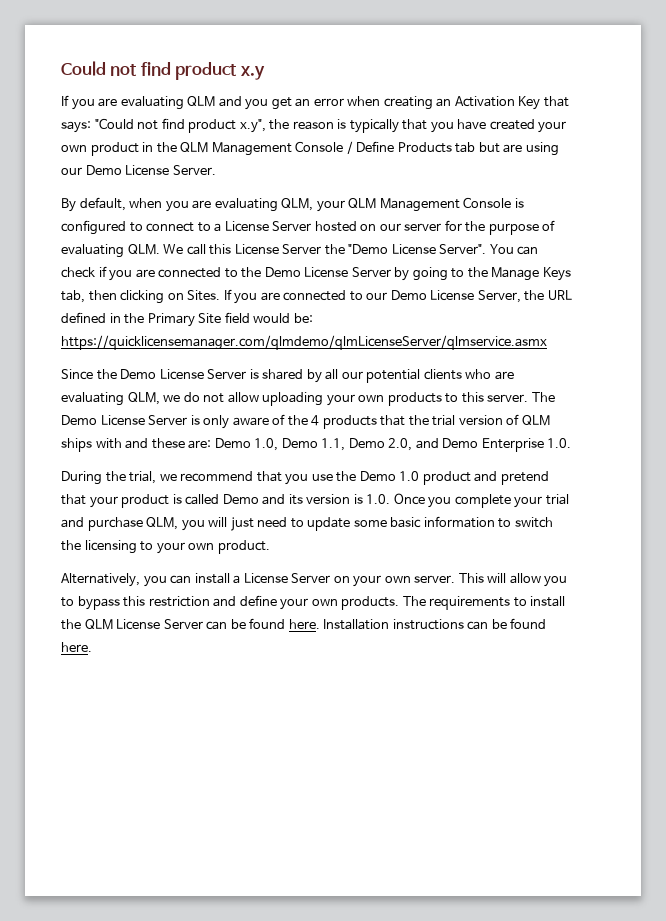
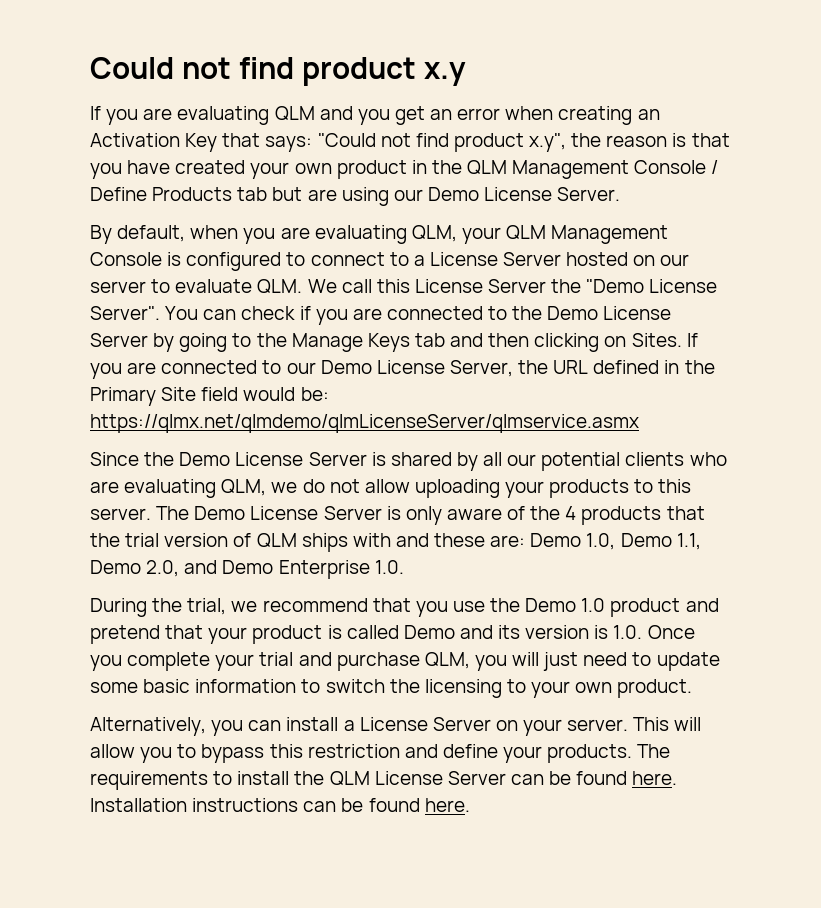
- If you are evaluating QLM and you get an error when creating an Activation Key that says: "Could not find product x.y", the reason is typically that you have created your own product in the QLM Management Console / Define Products tab but are using our Demo License Server.
+ If you are evaluating QLM and you get an error when creating an Activation Key that says: "Could not find product x.y", the reason is that you have created your own product in the QLM Management Console / Define Products tab but are using our Demo License Server.
- By default, when you are evaluating QLM, your QLM Management Console is configured to connect to a License Server hosted on our server for the purpose of evaluating QLM. We call this License Server the "Demo License Server".
+ By default, when you are evaluating QLM, your QLM Management Console is configured to connect to a License Server hosted on our server to evaluate QLM. We call this License Server the "Demo License Server".
- You can check if you are connected to the Demo License Server by going to the Manage Keys tab, then clicking on Sites.
+ You can check if you are connected to the Demo License Server by going to the Manage Keys tab and then clicking on Sites.
- If you are connected to our Demo License Server, the URL defined in the Primary Site field would be: https://quicklicensemanager.com/qlmdemo/qlmLicenseServer/qlmservice.asmx
+ If you are connected to our Demo License Server, the URL defined in the Primary Site field would be: https://qlmx.net/qlmdemo/qlmLicenseServer/qlmservice.asmx
- Since the Demo License Server is shared by all our potential clients who are evaluating QLM, we do not allow uploading your own products to this server.
+ Since the Demo License Server is shared by all our potential clients who are evaluating QLM, we do not allow uploading your products to this server.
- Alternatively, you can install a License Server on your own server.
+ Alternatively, you can install a License Server on your server.
- This will allow you to bypass this restriction and define your own products.
+ This will allow you to bypass this restriction and define your products.

